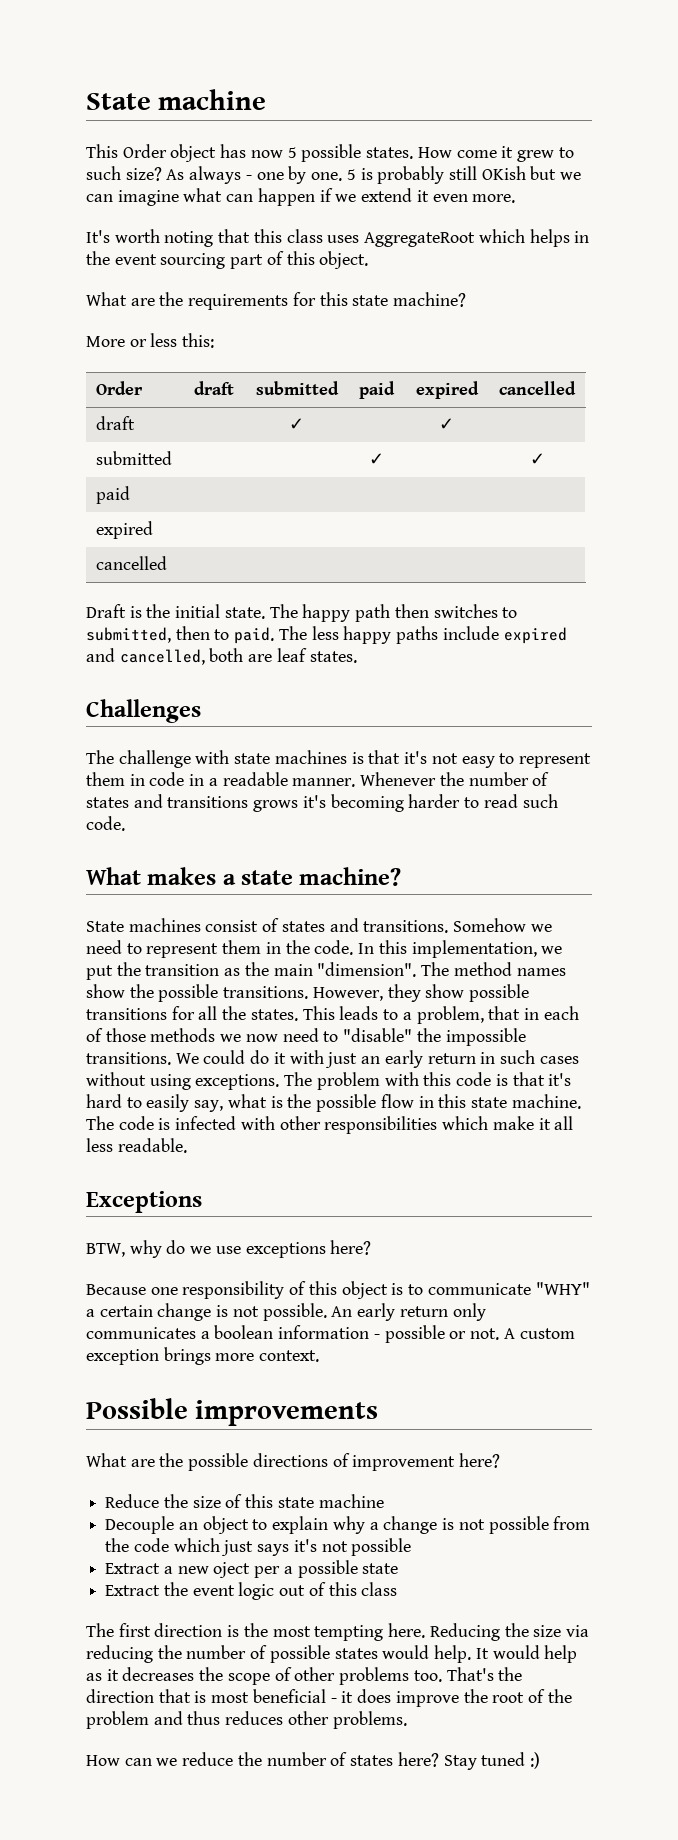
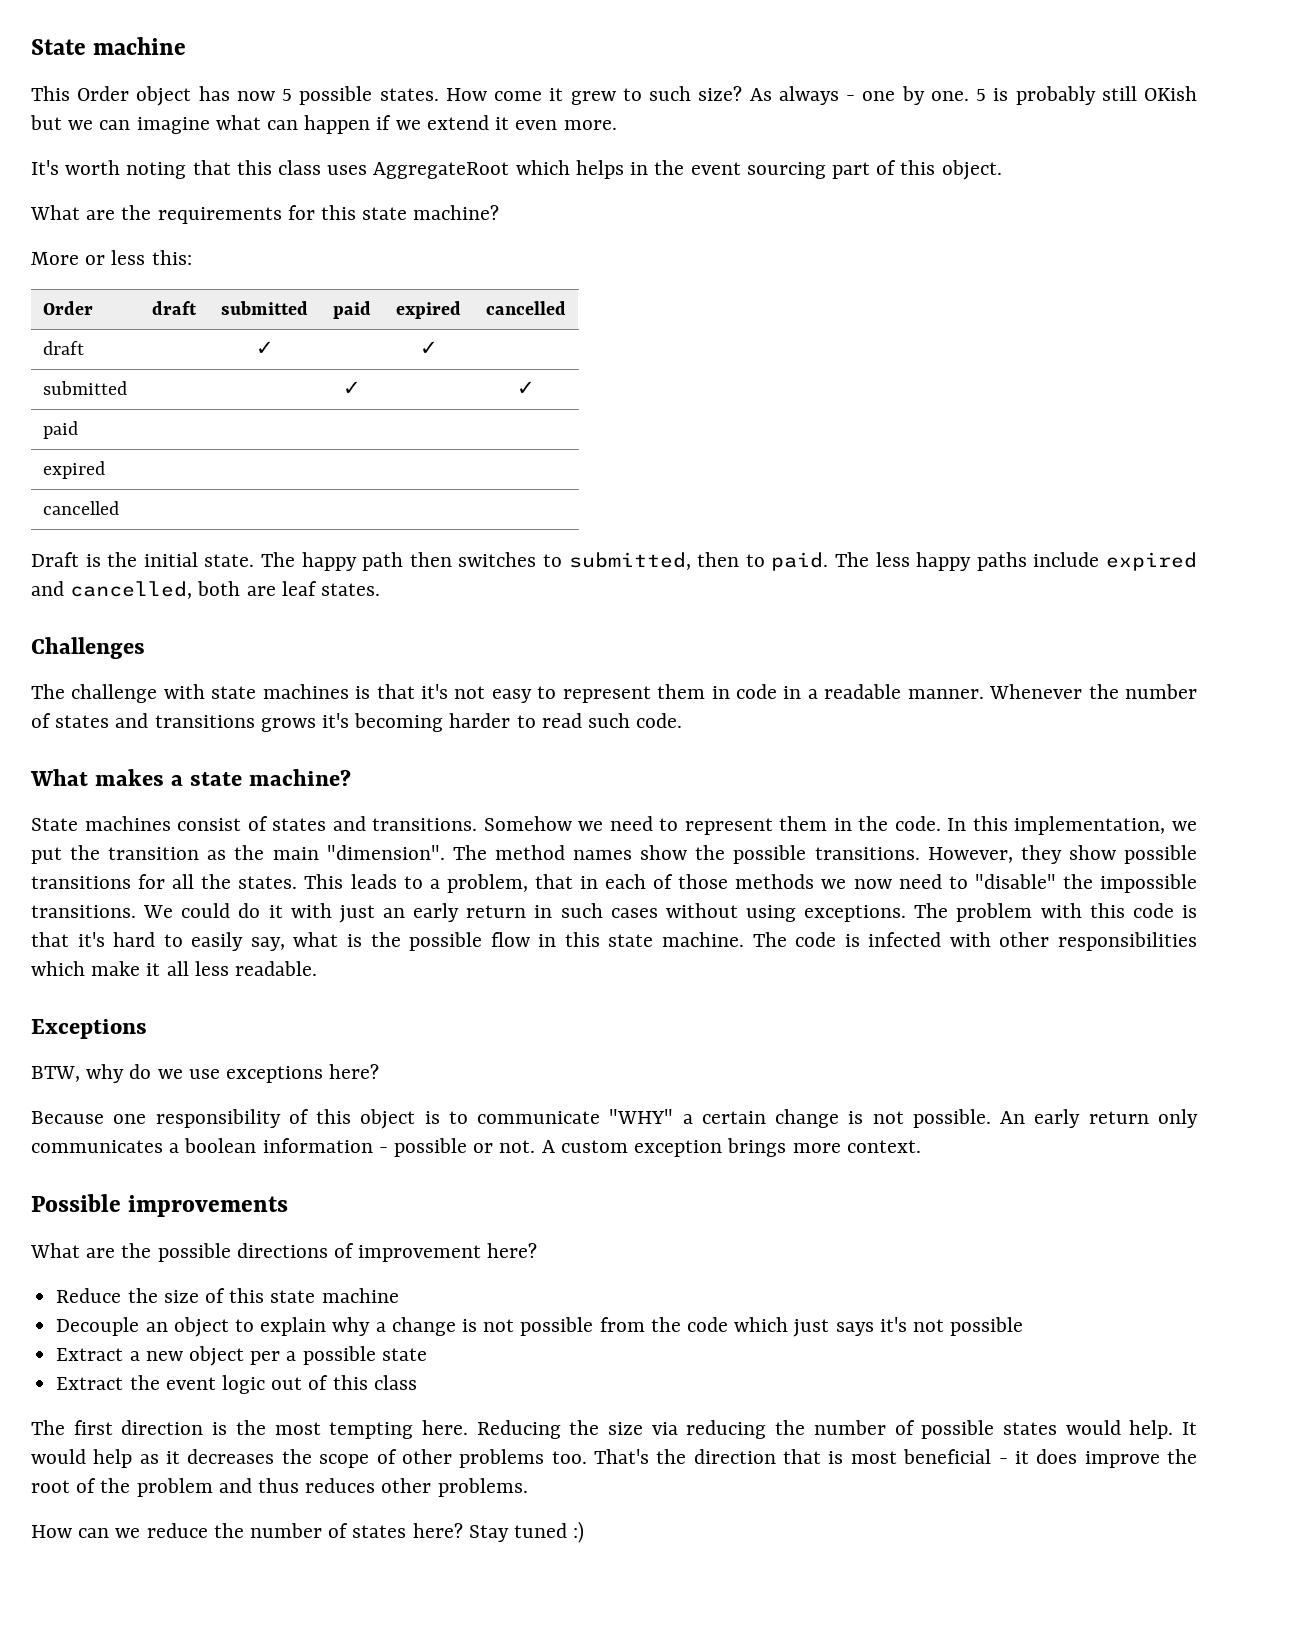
- Extract a new oject per a possible state
+ Extract a new object per a possible state

